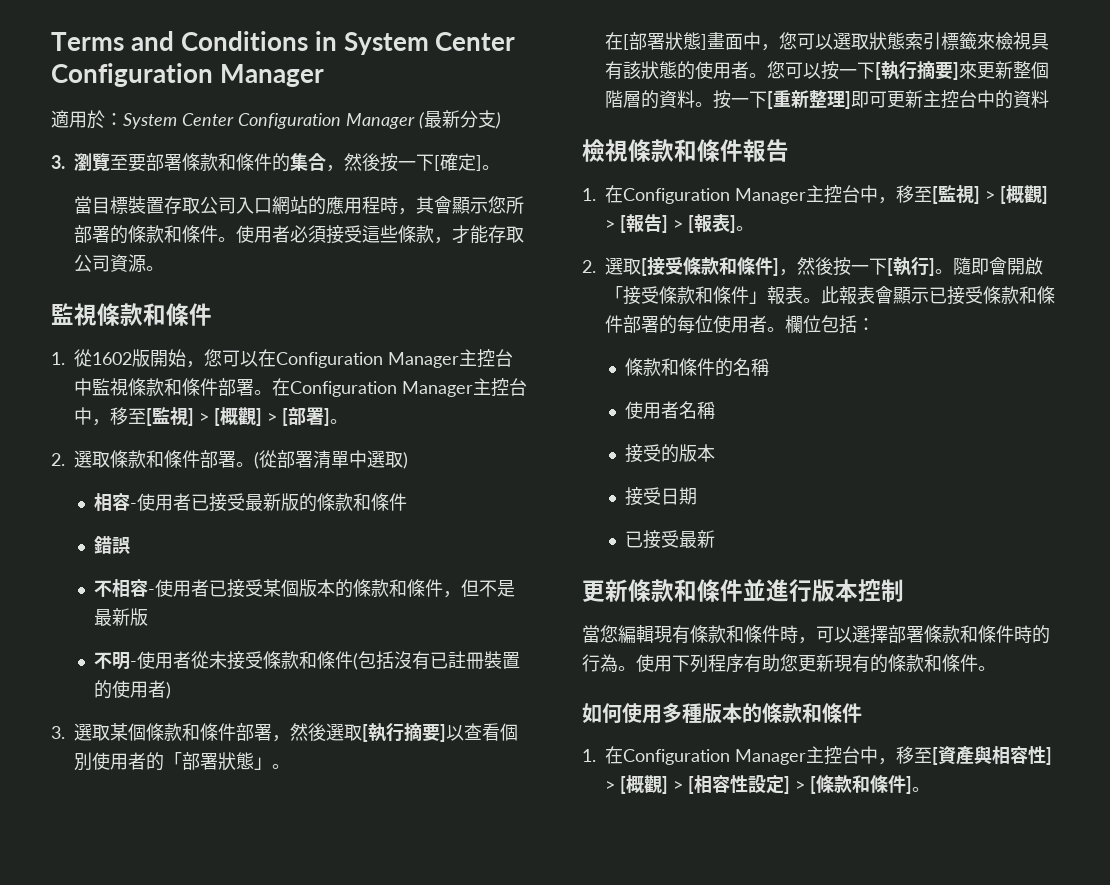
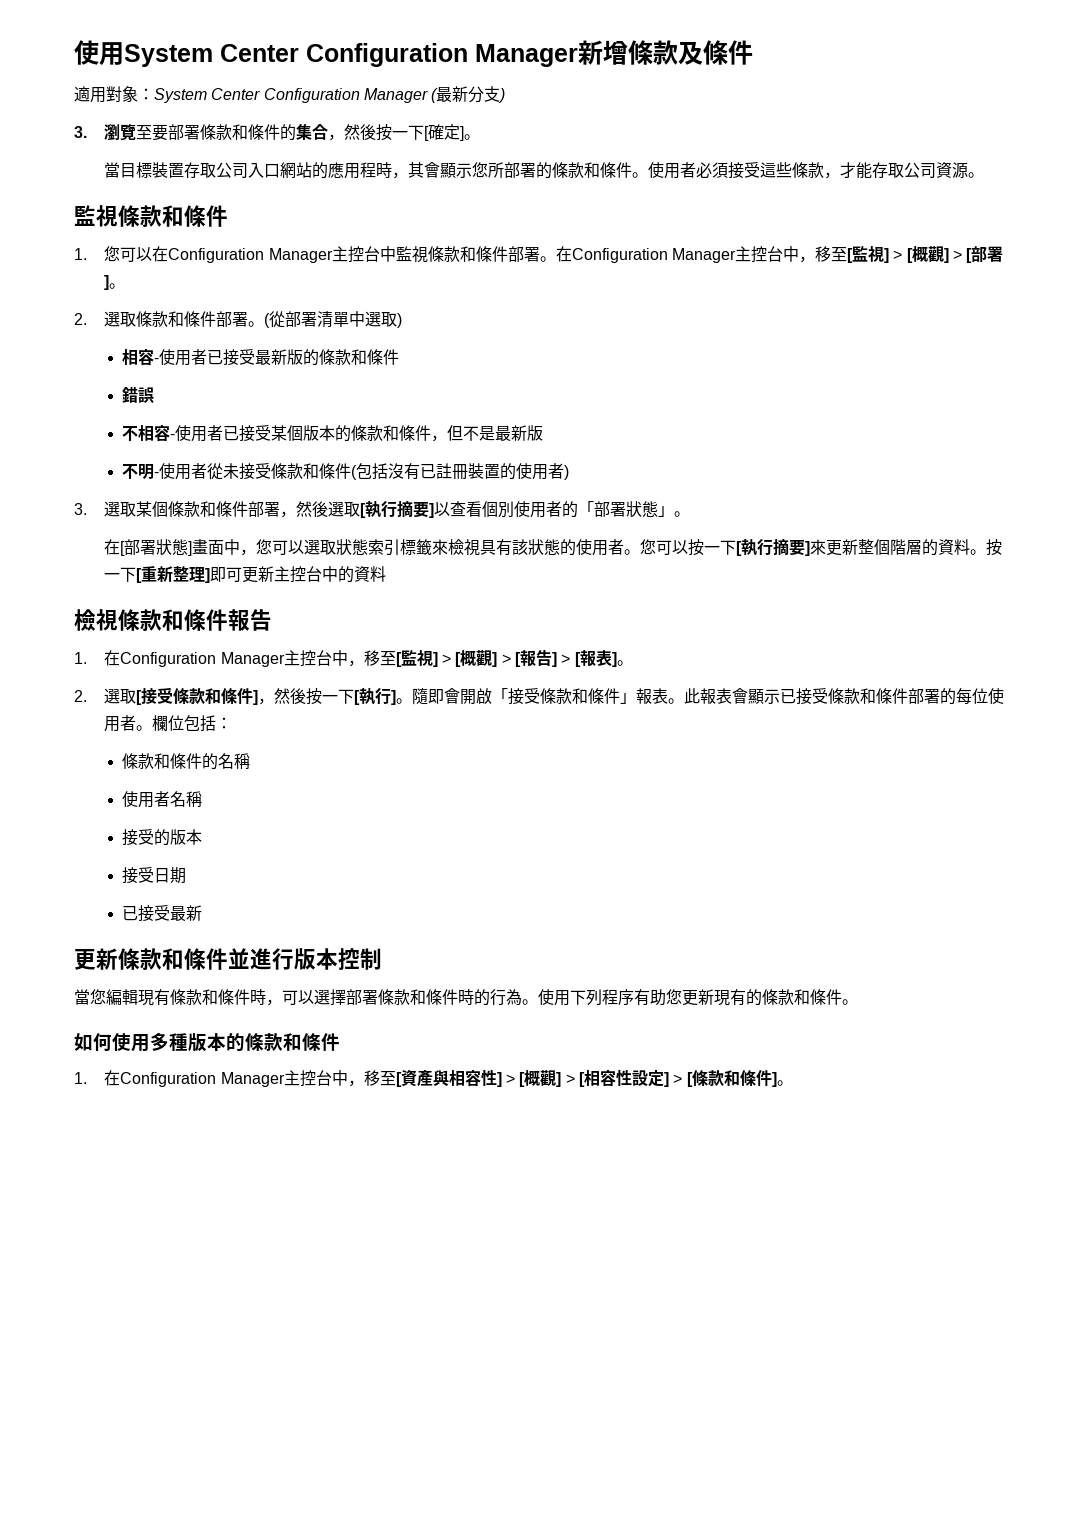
- Terms and Conditions in System Center Configuration Manager
+ 使用System Center Configuration Manager新增條款及條件
- 適用於：System Center Configuration Manager (最新分支)
+ 適用對象：System Center Configuration Manager (最新分支)
- 1.從1602版開始，您可以在Configuration Manager主控台中監視條款和條件部署。
+ 1.您可以在Configuration Manager主控台中監視條款和條件部署。

